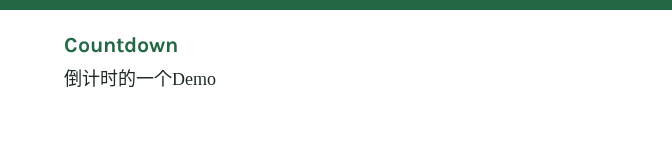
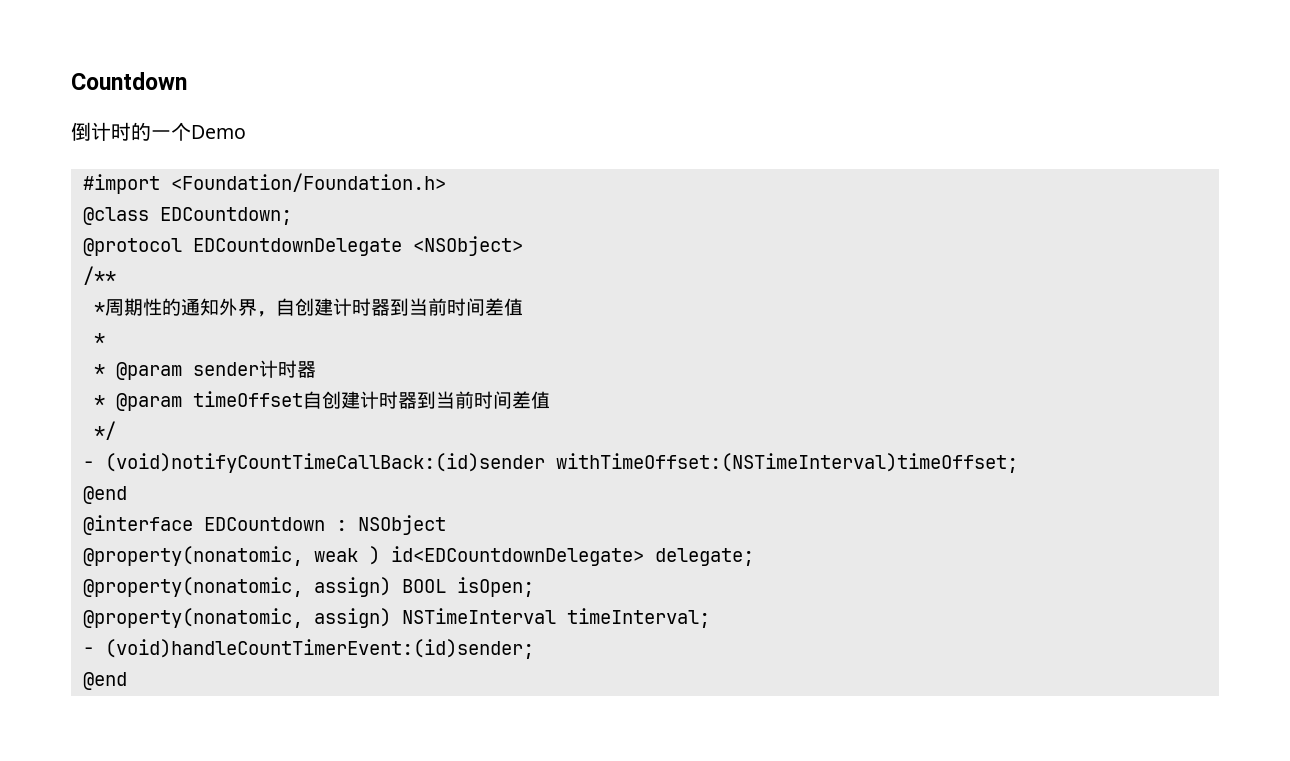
+ #import <Foundation/Foundation.h>
+ @class EDCountdown;
+ @protocol EDCountdownDelegate <NSObject>
+ /**
+ *周期性的通知外界，自创建计时器到当前时间差值
+ *
+ * @param sender计时器
+ * @param timeOffset自创建计时器到当前时间差值
+ */
+ - (void)notifyCountTimeCallBack:(id)sender withTimeOffset:(NSTimeInterval)timeOffset;
+ @end
+ @interface EDCountdown : NSObject
+ @property(nonatomic, weak ) id<EDCountdownDelegate> delegate;
+ @property(nonatomic, assign) BOOL isOpen;
+ @property(nonatomic, assign) NSTimeInterval timeInterval;
+ - (void)handleCountTimerEvent:(id)sender;
+ @end

